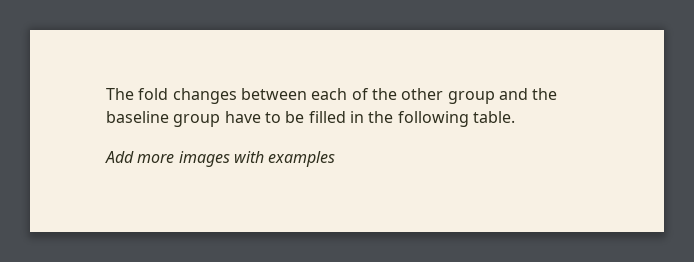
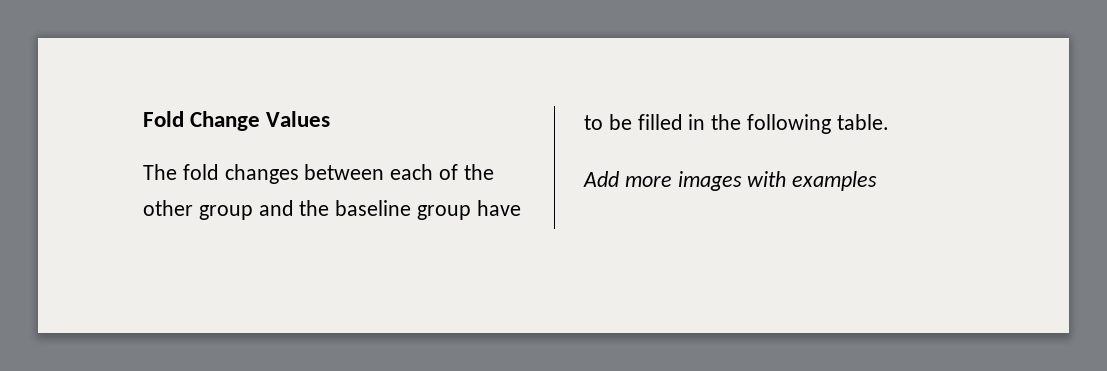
+ Fold Change Values

